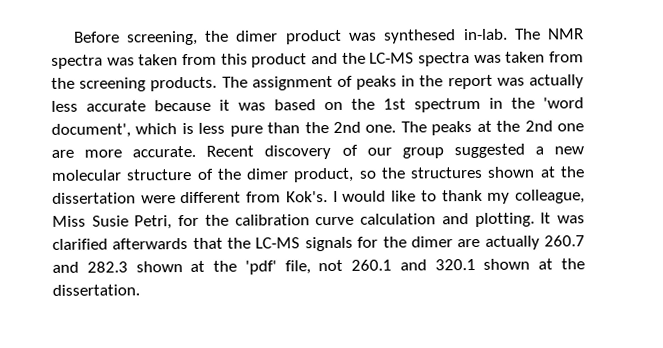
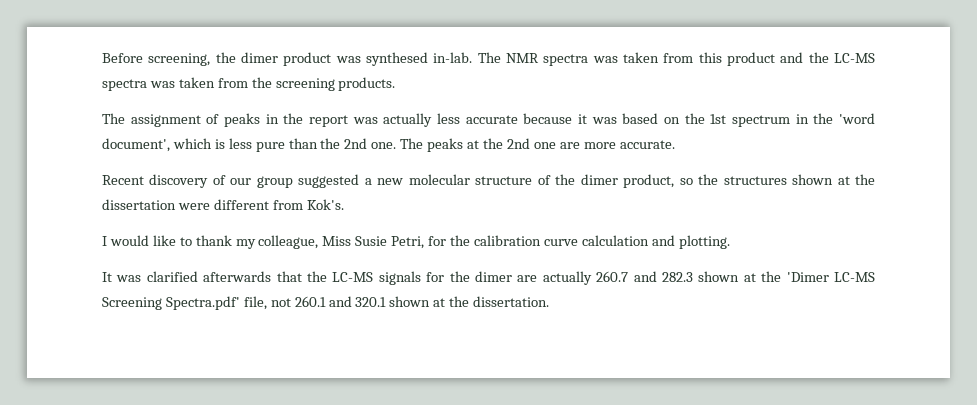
- The NMR spectra was taken from this product and the LC-MS spectra was taken from the screening products. The assignment of peaks in the report was actually less accurate because it was based on the 1st spectrum in the 'word document', which is less pure than the 2nd one.
+ The NMR spectra was taken from this product and the LC-MS spectra was taken from the screening products.
+ The assignment of peaks in the report was actually less accurate because it was based on the 1st spectrum in the 'word document', which is less pure than the 2nd one.
- The peaks at the 2nd one are more accurate. Recent discovery of our group suggested a new molecular structure of the dimer product, so the structures shown at the dissertation were different from Kok's. I would like to thank my colleague, Miss Susie Petri, for the calibration curve calculation and plotting. It was clarified afterwards that the LC-MS signals for the dimer are actually 260.7 and 282.3 shown at the 'pdf' file, not 260.1 and 320.1 shown at the dissertation.
+ The peaks at the 2nd one are more accurate.
+ Recent discovery of our group suggested a new molecular structure of the dimer product, so the structures shown at the dissertation were different from Kok's.
+ I would like to thank my colleague, Miss Susie Petri, for the calibration curve calculation and plotting.
+ It was clarified afterwards that the LC-MS signals for the dimer are actually 260.7 and 282.3 shown at the 'Dimer LC-MS Screening Spectra.pdf' file, not 260.1 and 320.1 shown at the dissertation.

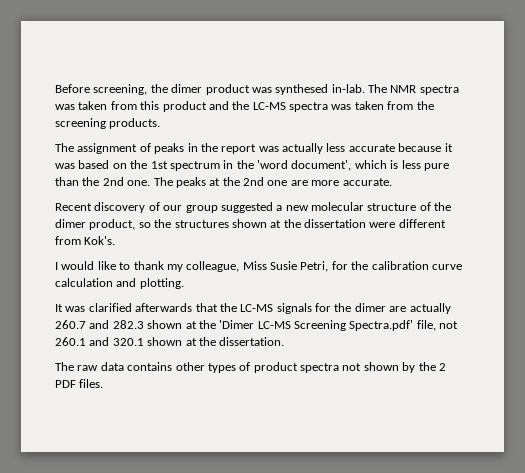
+ The raw data contains other types of product spectra not shown by the 2 PDF files.

